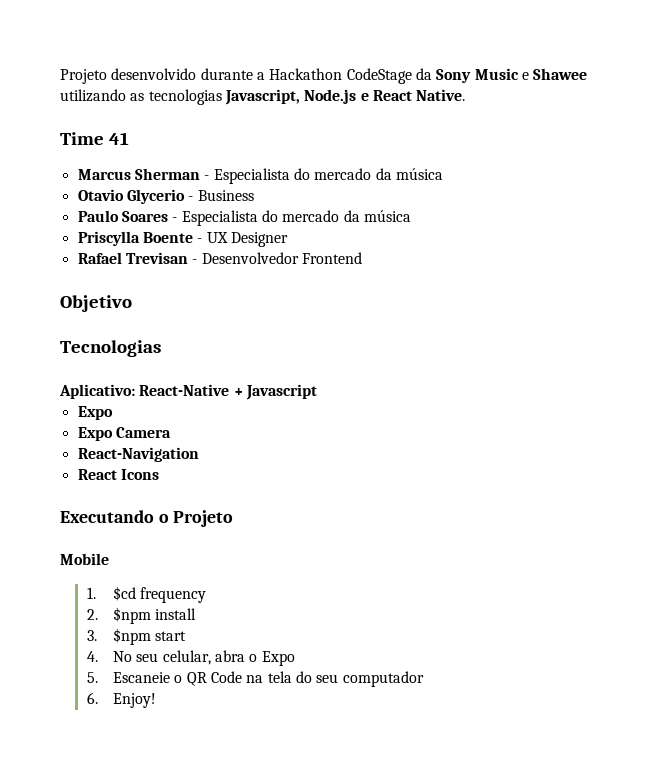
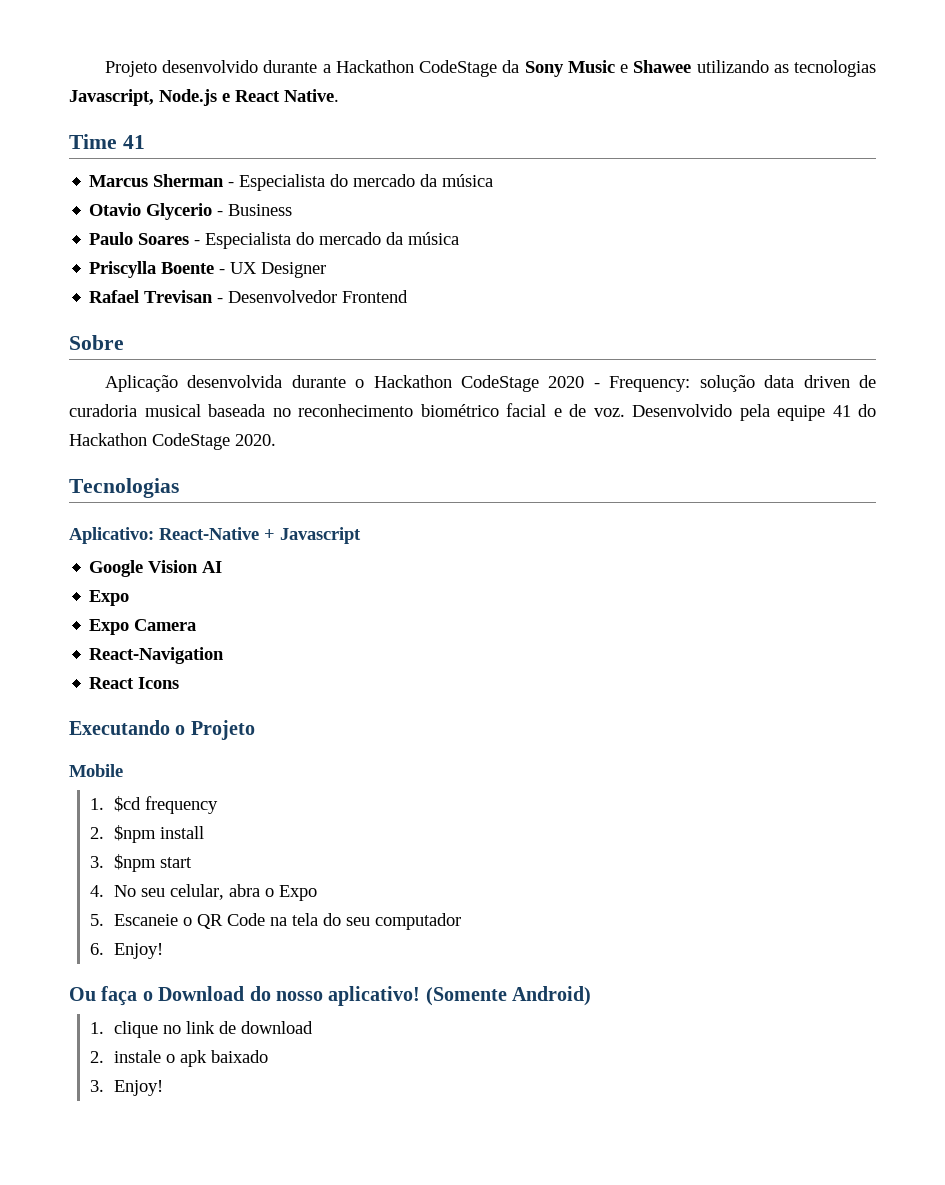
- Objetivo
+ Sobre
+ Aplicação desenvolvida durante o Hackathon CodeStage 2020 - Frequency: solução data driven de curadoria musical baseada no reconhecimento biométrico facial e de voz. Desenvolvido pela equipe 41 do Hackathon CodeStage 2020.
+ Google Vision AI
+ Ou faça o Download do nosso aplicativo! (Somente Android)
+ 1. clique no link de download
+ 2. instale o apk baixado
+ 3. Enjoy!

